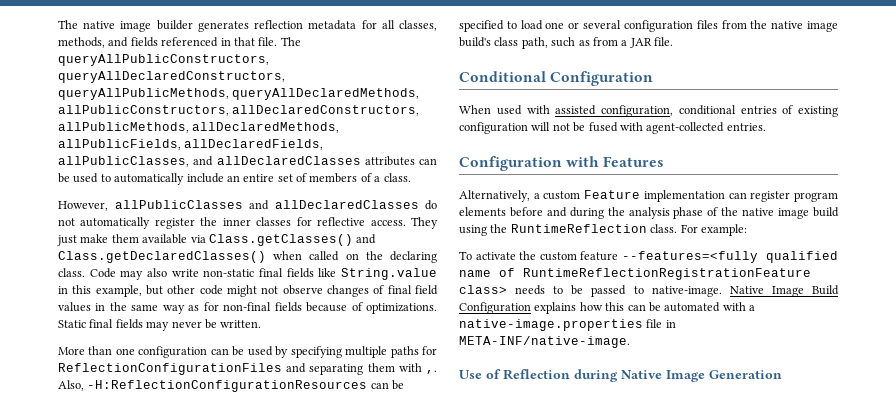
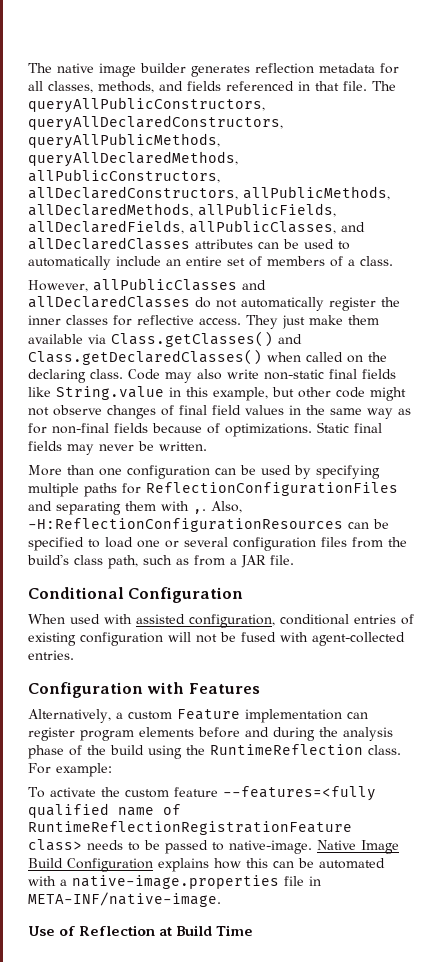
- Also, -H:ReflectionConfigurationResources can be specified to load one or several configuration files from the native image build's class path, such as from a JAR file.
+ Also, -H:ReflectionConfigurationResources can be specified to load one or several configuration files from the build's class path, such as from a JAR file.
- Alternatively, a custom Feature implementation can register program elements before and during the analysis phase of the native image build using the RuntimeReflection class.
+ Alternatively, a custom Feature implementation can register program elements before and during the analysis phase of the build using the RuntimeReflection class.
- Use of Reflection during Native Image Generation
+ Use of Reflection at Build Time

